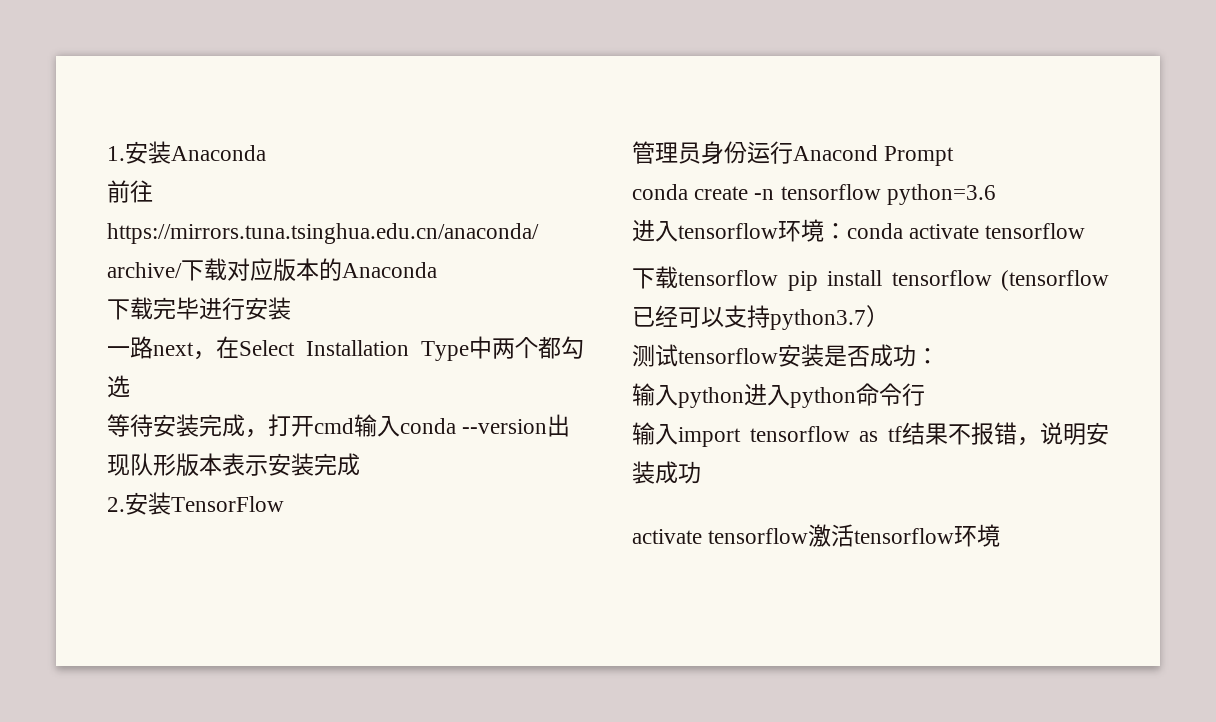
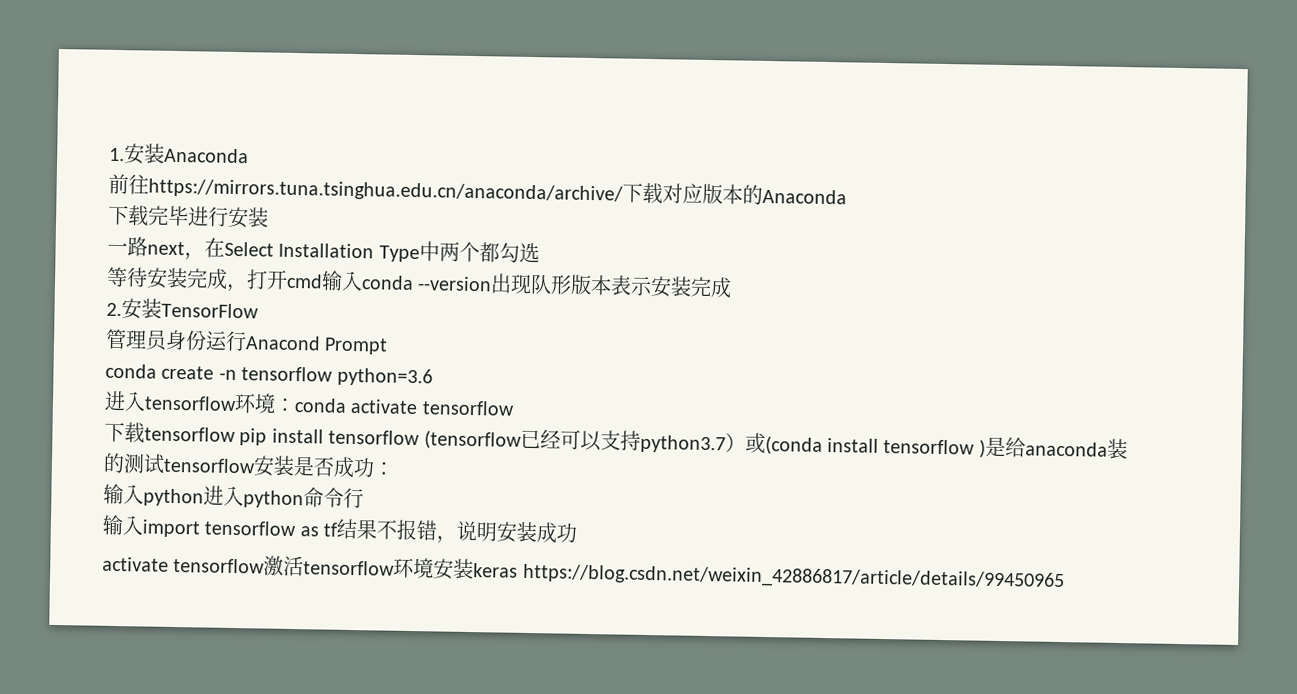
- 下载tensorflow pip install tensorflow (tensorflow已经可以支持python3.7）
- 测试tensorflow安装是否成功：
+ 下载tensorflow pip install tensorflow (tensorflow已经可以支持python3.7）或(conda install tensorflow )是给anaconda装的测试tensorflow安装是否成功：
- activate tensorflow激活tensorflow环境
+ activate tensorflow激活tensorflow环境安装keras https://blog.csdn.net/weixin_42886817/article/details/99450965

